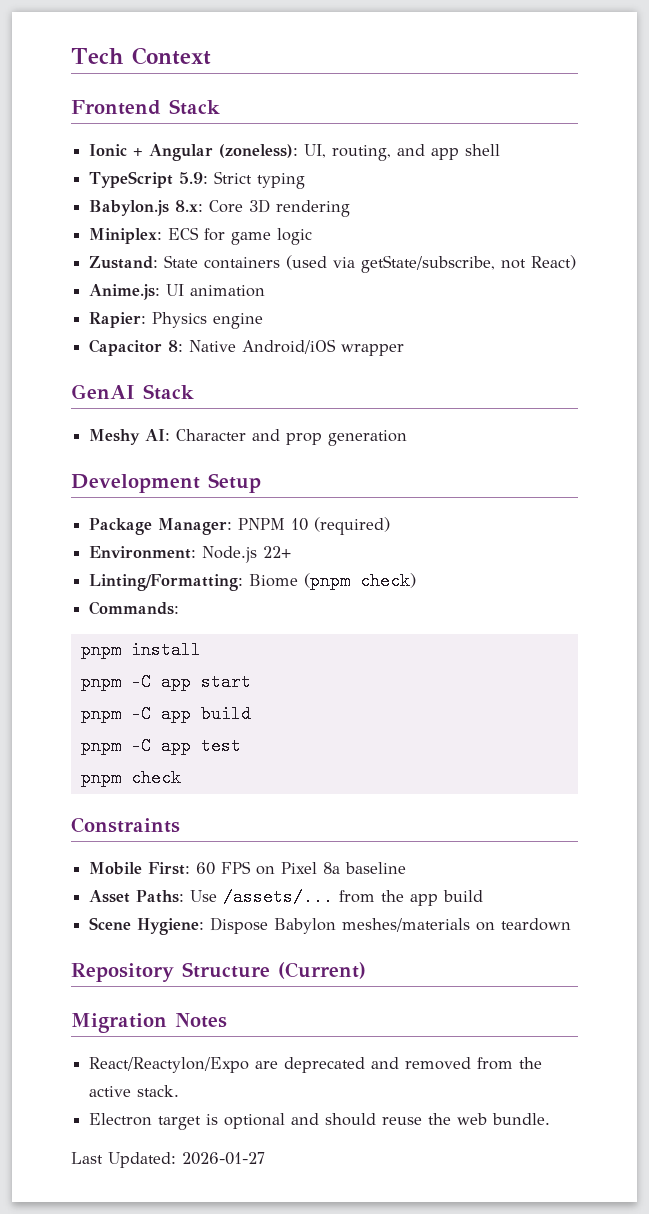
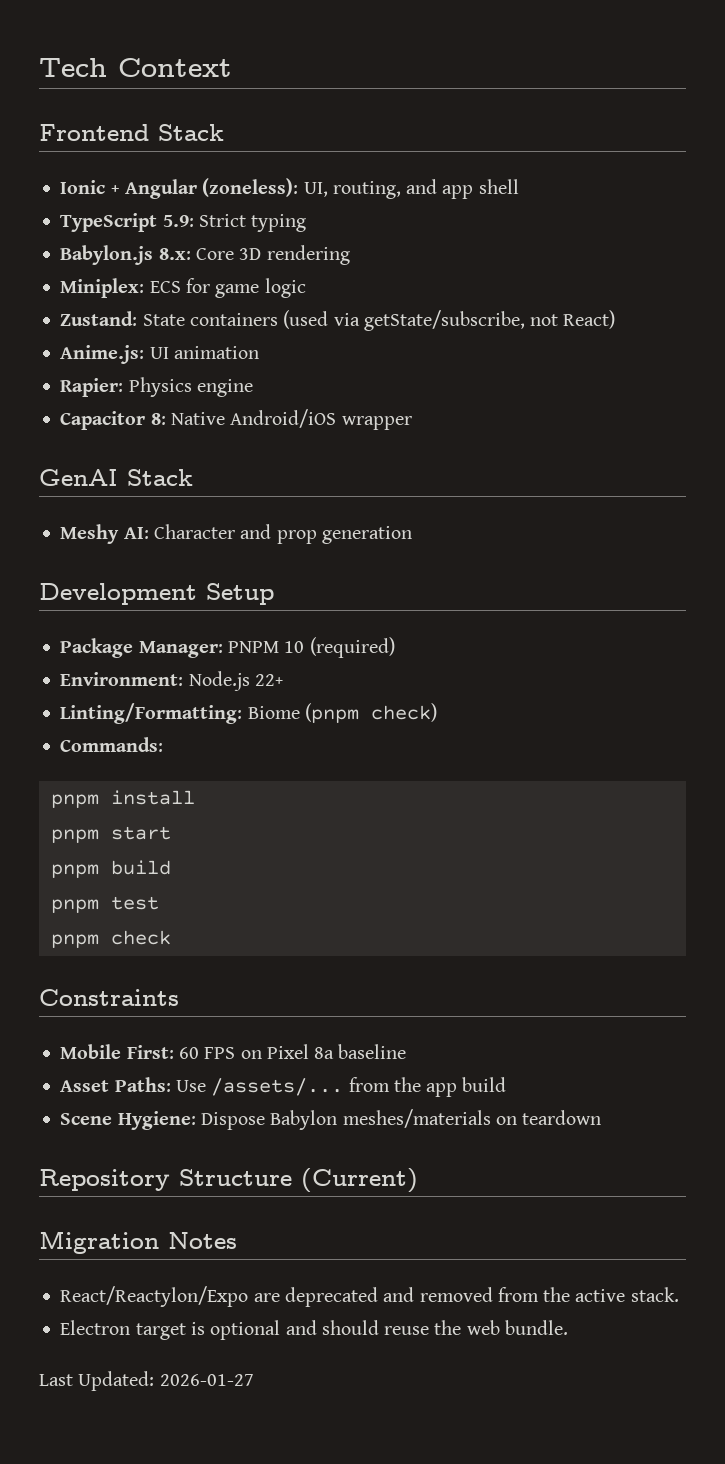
- pnpm -C app start
+ pnpm start
- pnpm -C app build
+ pnpm build
- pnpm -C app test
+ pnpm test

